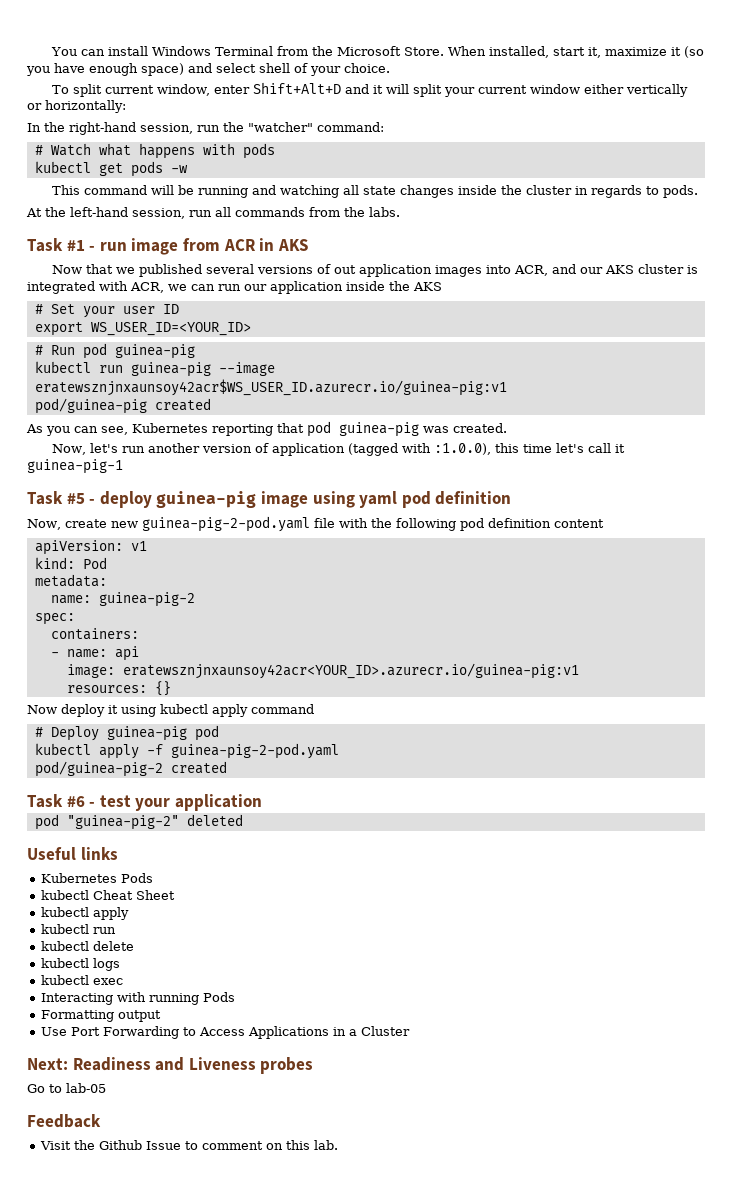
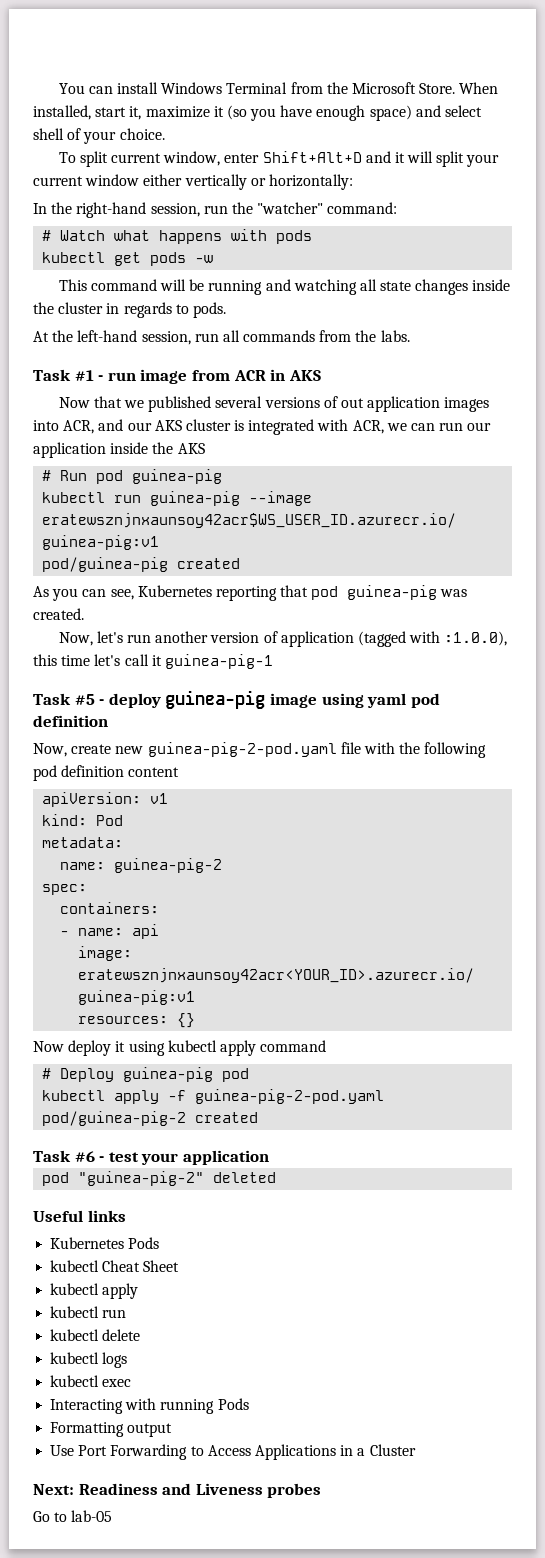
- # Set your user ID
- export WS_USER_ID=<YOUR_ID>
- Feedback
- Visit the Github Issue to comment on this lab.

